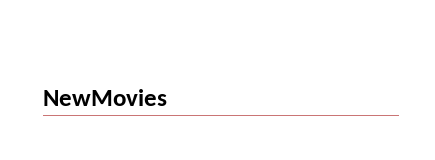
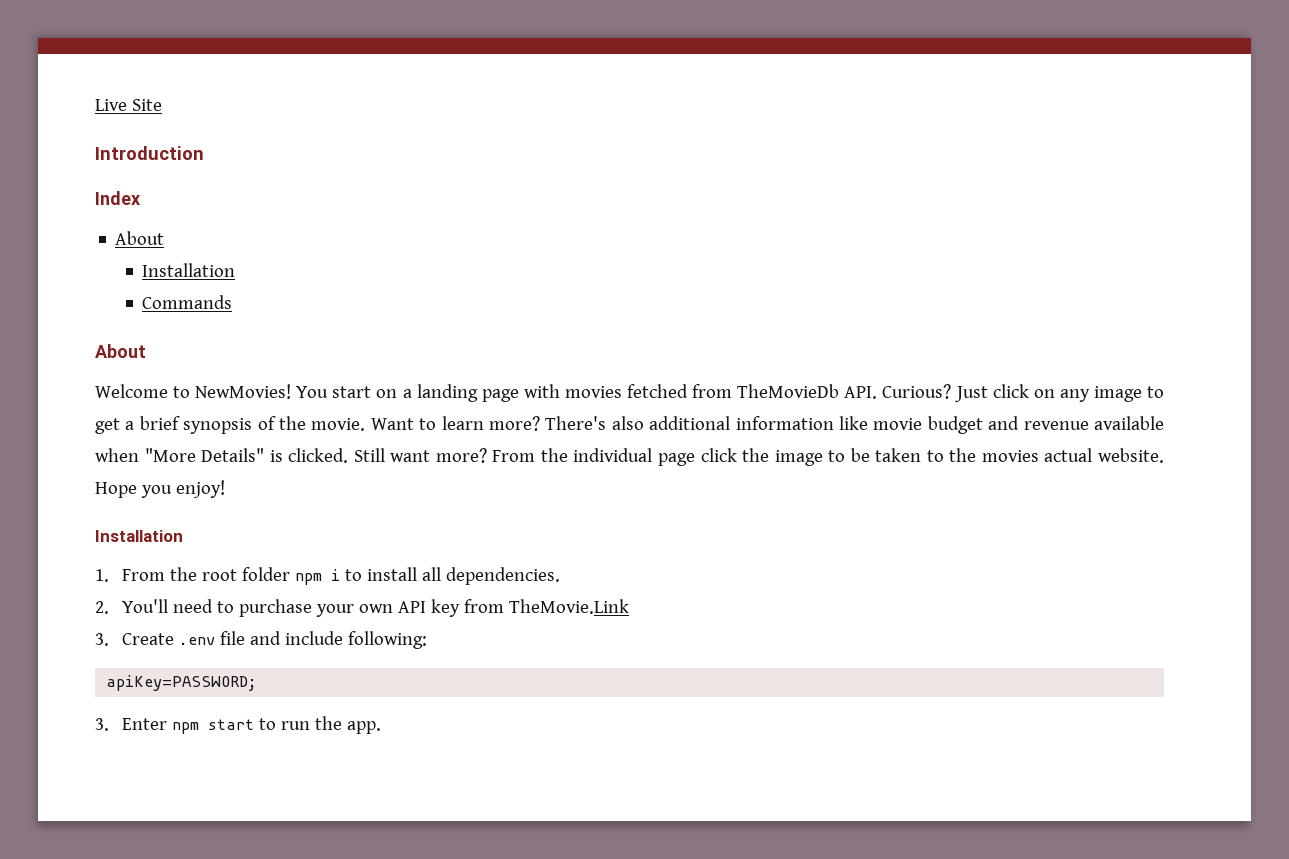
- NewMovies
+ Live Site
+ Introduction
+ Index
+ About
+ Installation
+ Commands
+ About
+ Welcome to NewMovies! You start on a landing page with movies fetched from TheMovieDb API. Curious? Just click on any image to get a brief synopsis of the movie. Want to learn more? There's also additional information like movie budget and revenue available when "More Details" is clicked. Still want more? From the individual page click the image to be taken to the movies actual website. Hope you enjoy!
+ Installation
+ 1. From the root folder npm i to install all dependencies.
+ 2. You'll need to purchase your own API key from TheMovie.Link
+ 3. Create .env file and include following:
+ apiKey=PASSWORD;
+ 3. Enter npm start to run the app.

